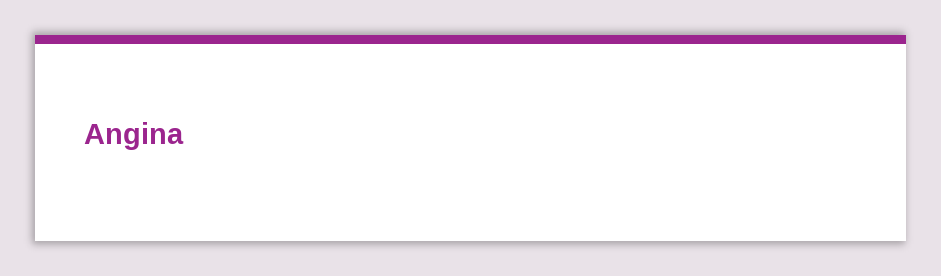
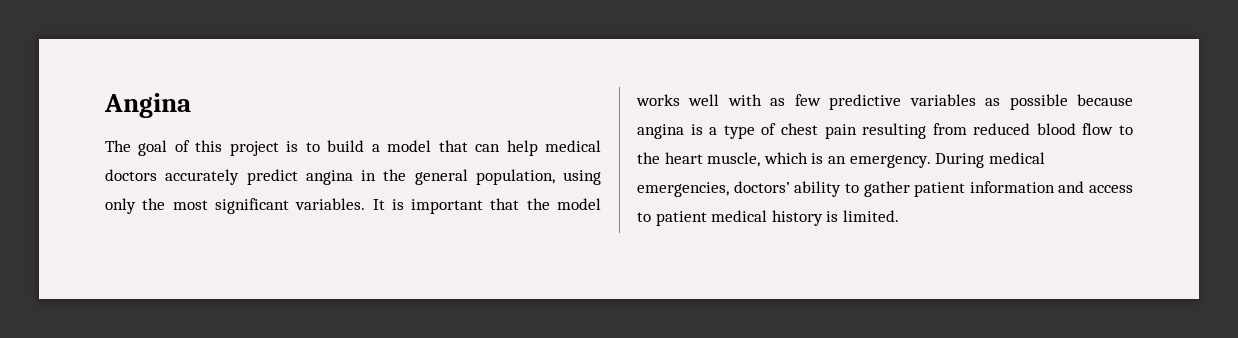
+ The goal of this project is to build a model that can help medical doctors accurately predict angina in the general population, using only the most significant variables. It is important that the model works well with as few predictive variables as possible because angina is a type of chest pain resulting from reduced blood flow to the heart muscle, which is an emergency. During medical emergencies, doctors’ ability to gather patient information and access to patient medical history is limited.

